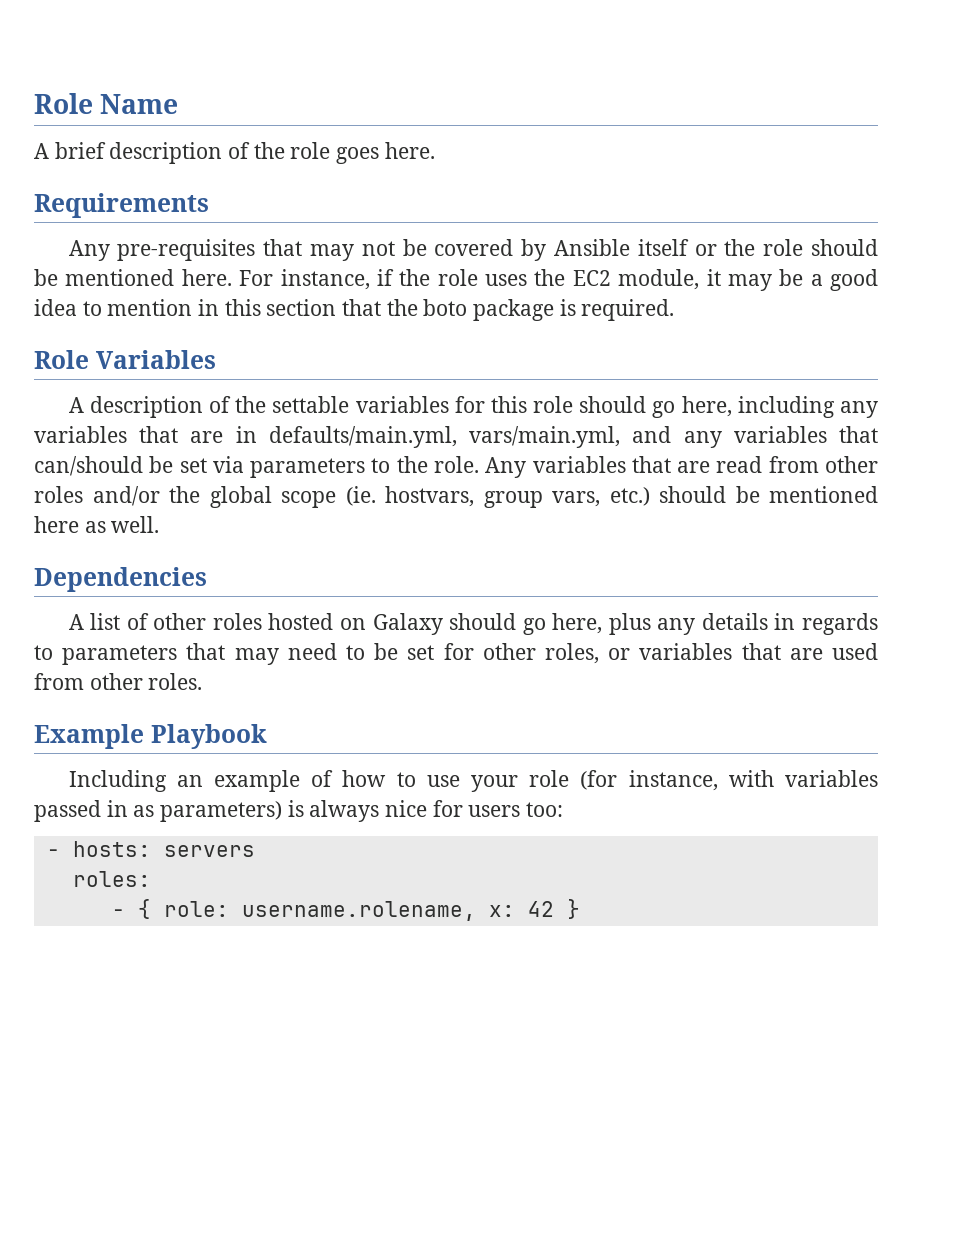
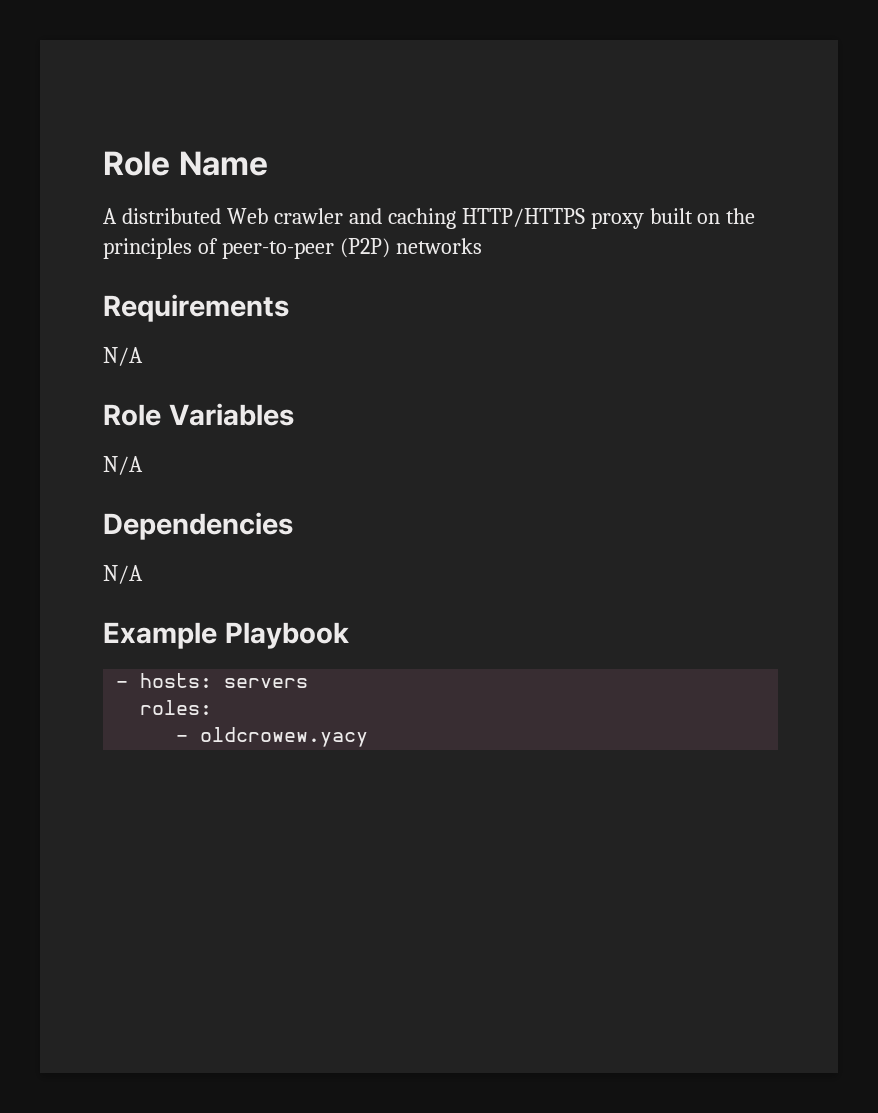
- A brief description of the role goes here.
+ A distributed Web crawler and caching HTTP/HTTPS proxy built on the principles of peer-to-peer (P2P) networks
  Requirements
- Any pre-requisites that may not be covered by Ansible itself or the role should be mentioned here. For instance, if the role uses the EC2 module, it may be a good idea to mention in this section that the boto package is required.
+ N/A
  Role Variables
- A description of the settable variables for this role should go here, including any variables that are in defaults/main.yml, vars/main.yml, and any variables that can/should be set via parameters to the role. Any variables that are read from other roles and/or the global scope (ie. hostvars, group vars, etc.) should be mentioned here as well.
+ N/A
  Dependencies
- A list of other roles hosted on Galaxy should go here, plus any details in regards to parameters that may need to be set for other roles, or variables that are used from other roles.
+ N/A
  Example Playbook
- Including an example of how to use your role (for instance, with variables passed in as parameters) is always nice for users too:
- - { role: username.rolename, x: 42 }
+ - oldcrowew.yacy

